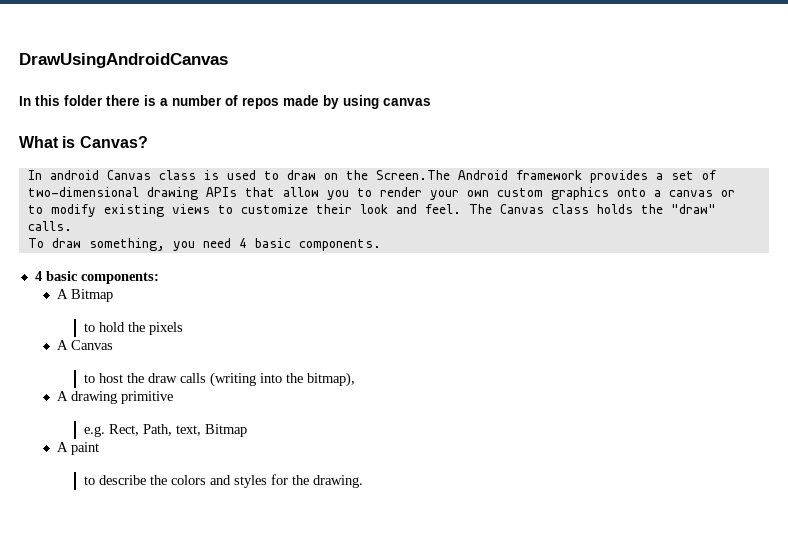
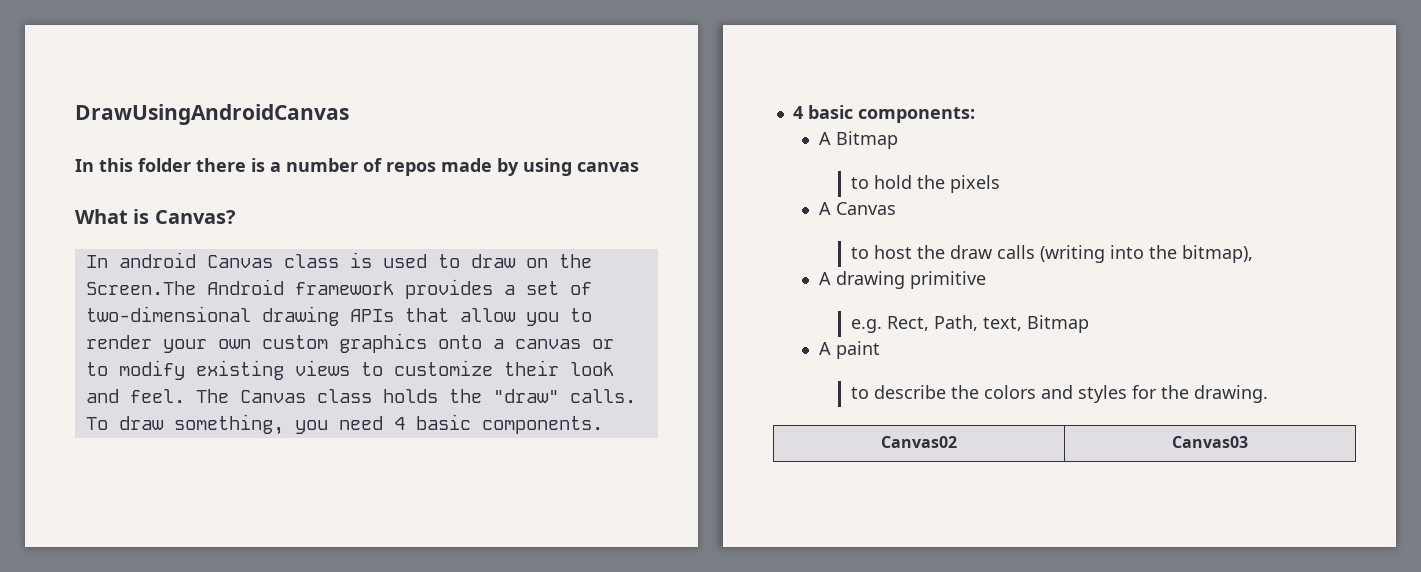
+ Canvas02 | Canvas03

